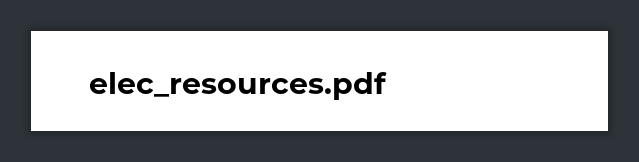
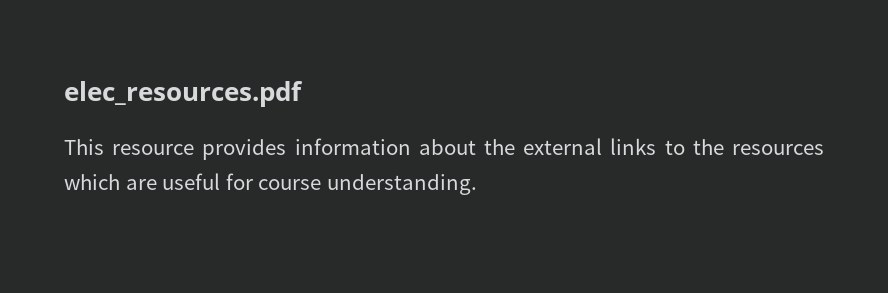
+ This resource provides information about the external links to the resources which are useful for course understanding.

